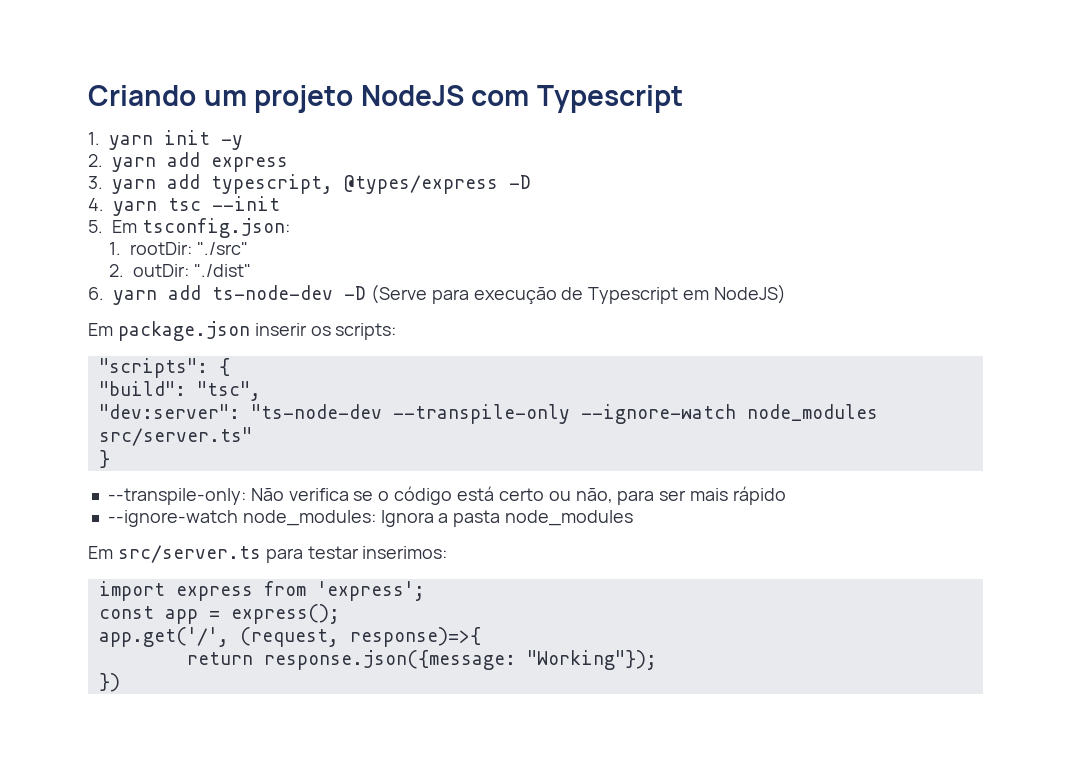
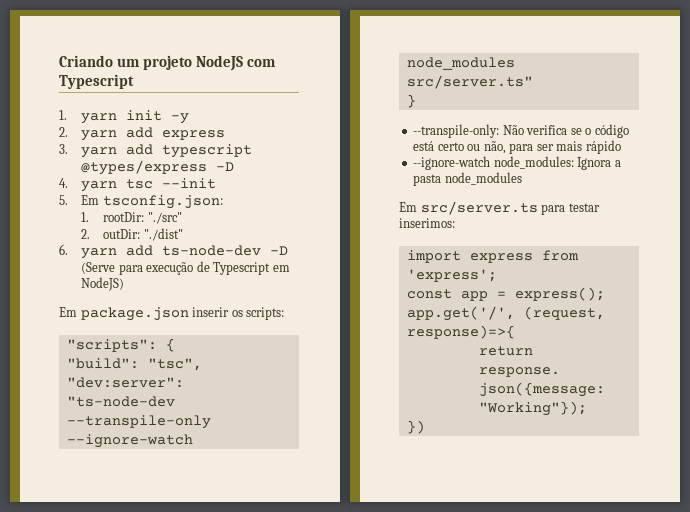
- 3. yarn add typescript, @types/express -D
+ 3. yarn add typescript @types/express -D

